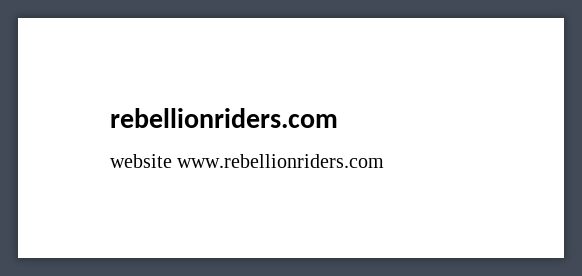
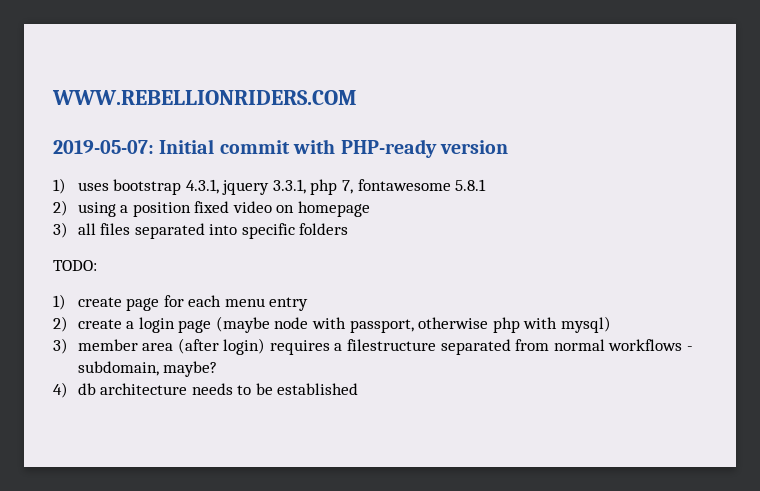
- rebellionriders.com
- website www.rebellionriders.com
+ WWW.REBELLIONRIDERS.COM
+ 2019-05-07: Initial commit with PHP-ready version
+ 1) uses bootstrap 4.3.1, jquery 3.3.1, php 7, fontawesome 5.8.1
+ 2) using a position fixed video on homepage
+ 3) all files separated into specific folders
+ TODO:
+ 1) create page for each menu entry
+ 2) create a login page (maybe node with passport, otherwise php with mysql)
+ 3) member area (after login) requires a filestructure separated from normal workflows - subdomain, maybe?
+ 4) db architecture needs to be established

